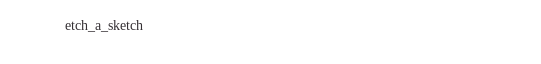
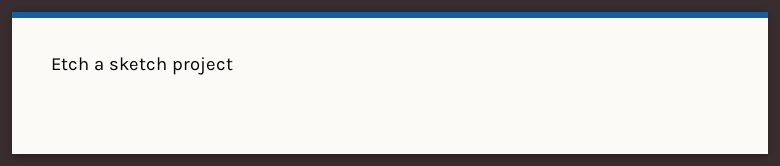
- etch_a_sketch
+ Etch a sketch project

